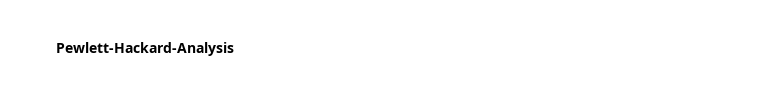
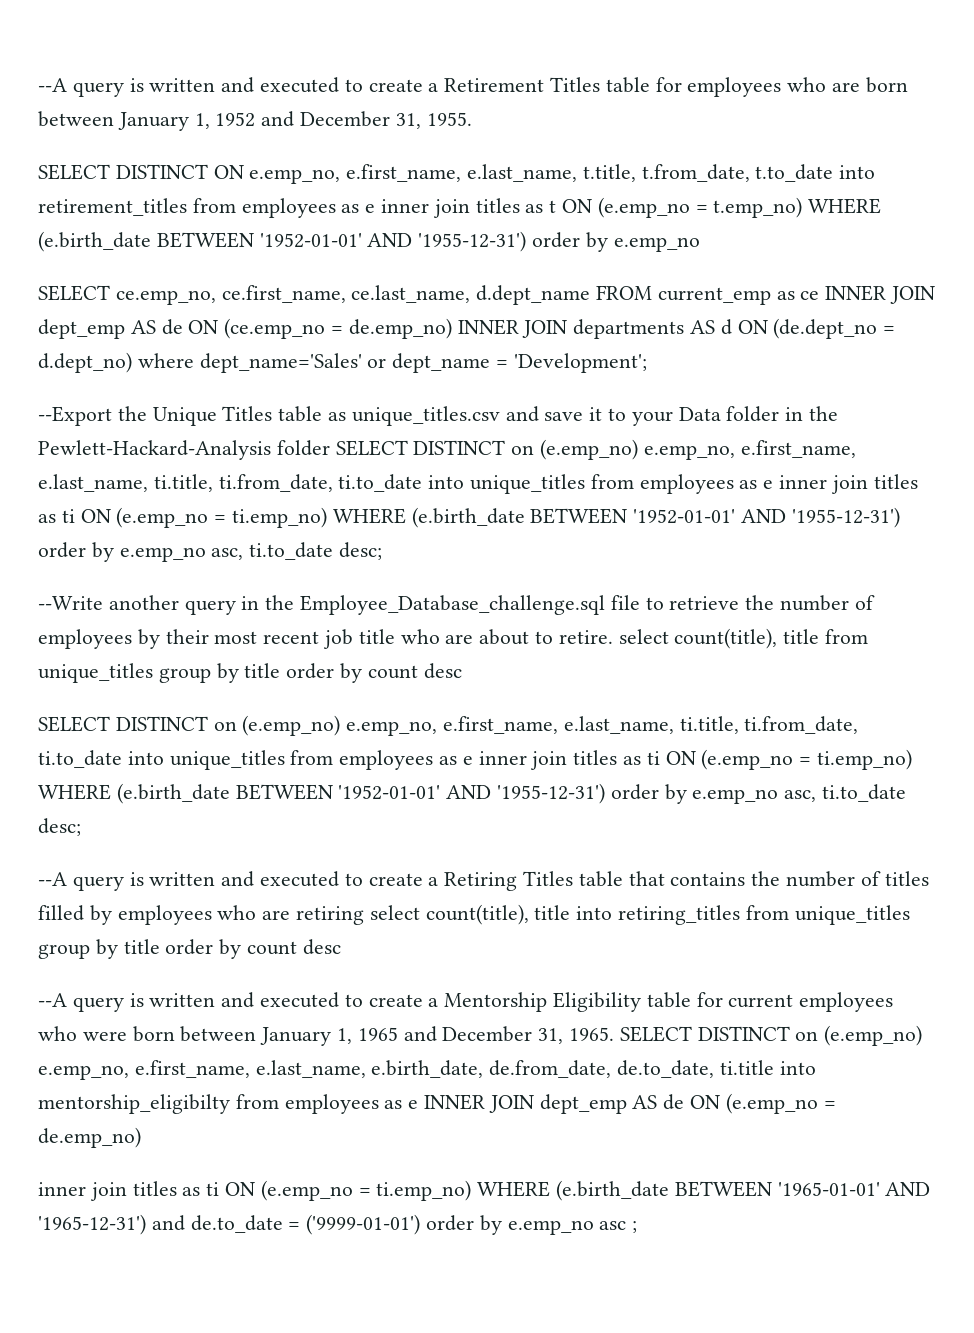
- Pewlett-Hackard-Analysis
+ --A query is written and executed to create a Retirement Titles table for employees who are born between January 1, 1952 and December 31, 1955.
+ SELECT DISTINCT ON e.emp_no, e.first_name, e.last_name, t.title, t.from_date, t.to_date into retirement_titles from employees as e inner join titles as t ON (e.emp_no = t.emp_no) WHERE (e.birth_date BETWEEN '1952-01-01' AND '1955-12-31') order by e.emp_no
+ SELECT ce.emp_no, ce.first_name, ce.last_name, d.dept_name FROM current_emp as ce INNER JOIN dept_emp AS de ON (ce.emp_no = de.emp_no) INNER JOIN departments AS d ON (de.dept_no = d.dept_no) where dept_name='Sales' or dept_name = 'Development';
+ --Export the Unique Titles table as unique_titles.csv and save it to your Data folder in the Pewlett-Hackard-Analysis folder SELECT DISTINCT on (e.emp_no) e.emp_no, e.first_name, e.last_name, ti.title, ti.from_date, ti.to_date into unique_titles from employees as e inner join titles as ti ON (e.emp_no = ti.emp_no) WHERE (e.birth_date BETWEEN '1952-01-01' AND '1955-12-31') order by e.emp_no asc, ti.to_date desc;
+ --Write another query in the Employee_Database_challenge.sql file to retrieve the number of employees by their most recent job title who are about to retire. select count(title), title from unique_titles group by title order by count desc
+ SELECT DISTINCT on (e.emp_no) e.emp_no, e.first_name, e.last_name, ti.title, ti.from_date, ti.to_date into unique_titles from employees as e inner join titles as ti ON (e.emp_no = ti.emp_no) WHERE (e.birth_date BETWEEN '1952-01-01' AND '1955-12-31') order by e.emp_no asc, ti.to_date desc;
+ --A query is written and executed to create a Retiring Titles table that contains the number of titles filled by employees who are retiring select count(title), title into retiring_titles from unique_titles group by title order by count desc
+ --A query is written and executed to create a Mentorship Eligibility table for current employees who were born between January 1, 1965 and December 31, 1965. SELECT DISTINCT on (e.emp_no) e.emp_no, e.first_name, e.last_name, e.birth_date, de.from_date, de.to_date, ti.title into mentorship_eligibilty from employees as e INNER JOIN dept_emp AS de ON (e.emp_no = de.emp_no)
+ inner join titles as ti ON (e.emp_no = ti.emp_no) WHERE (e.birth_date BETWEEN '1965-01-01' AND '1965-12-31') and de.to_date = ('9999-01-01') order by e.emp_no asc ;

